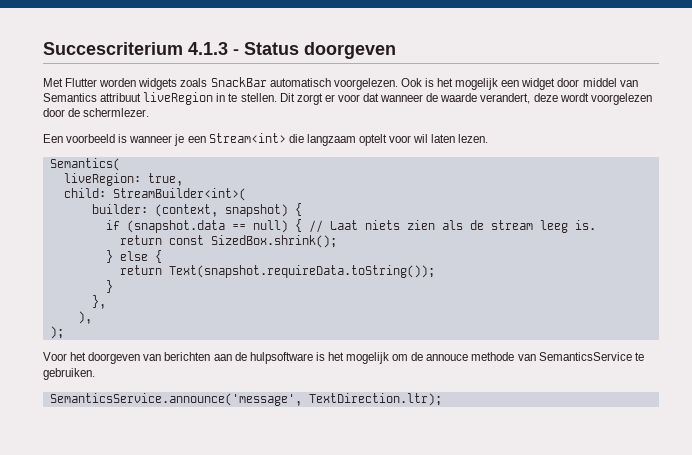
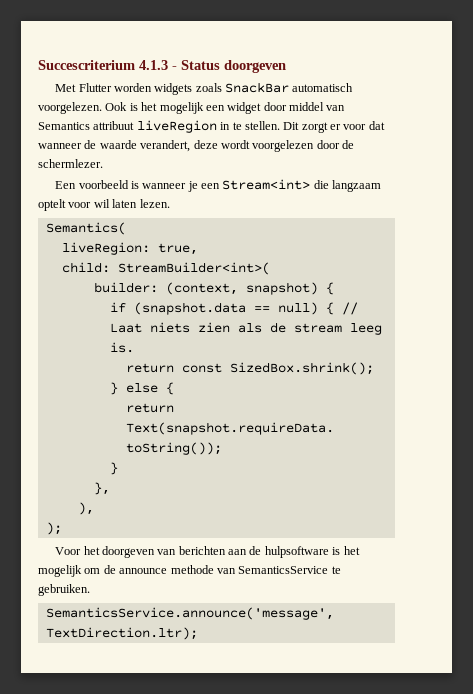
- Voor het doorgeven van berichten aan de hulpsoftware is het mogelijk om de annouce methode van SemanticsService te gebruiken.
+ Voor het doorgeven van berichten aan de hulpsoftware is het mogelijk om de announce methode van SemanticsService te gebruiken.

